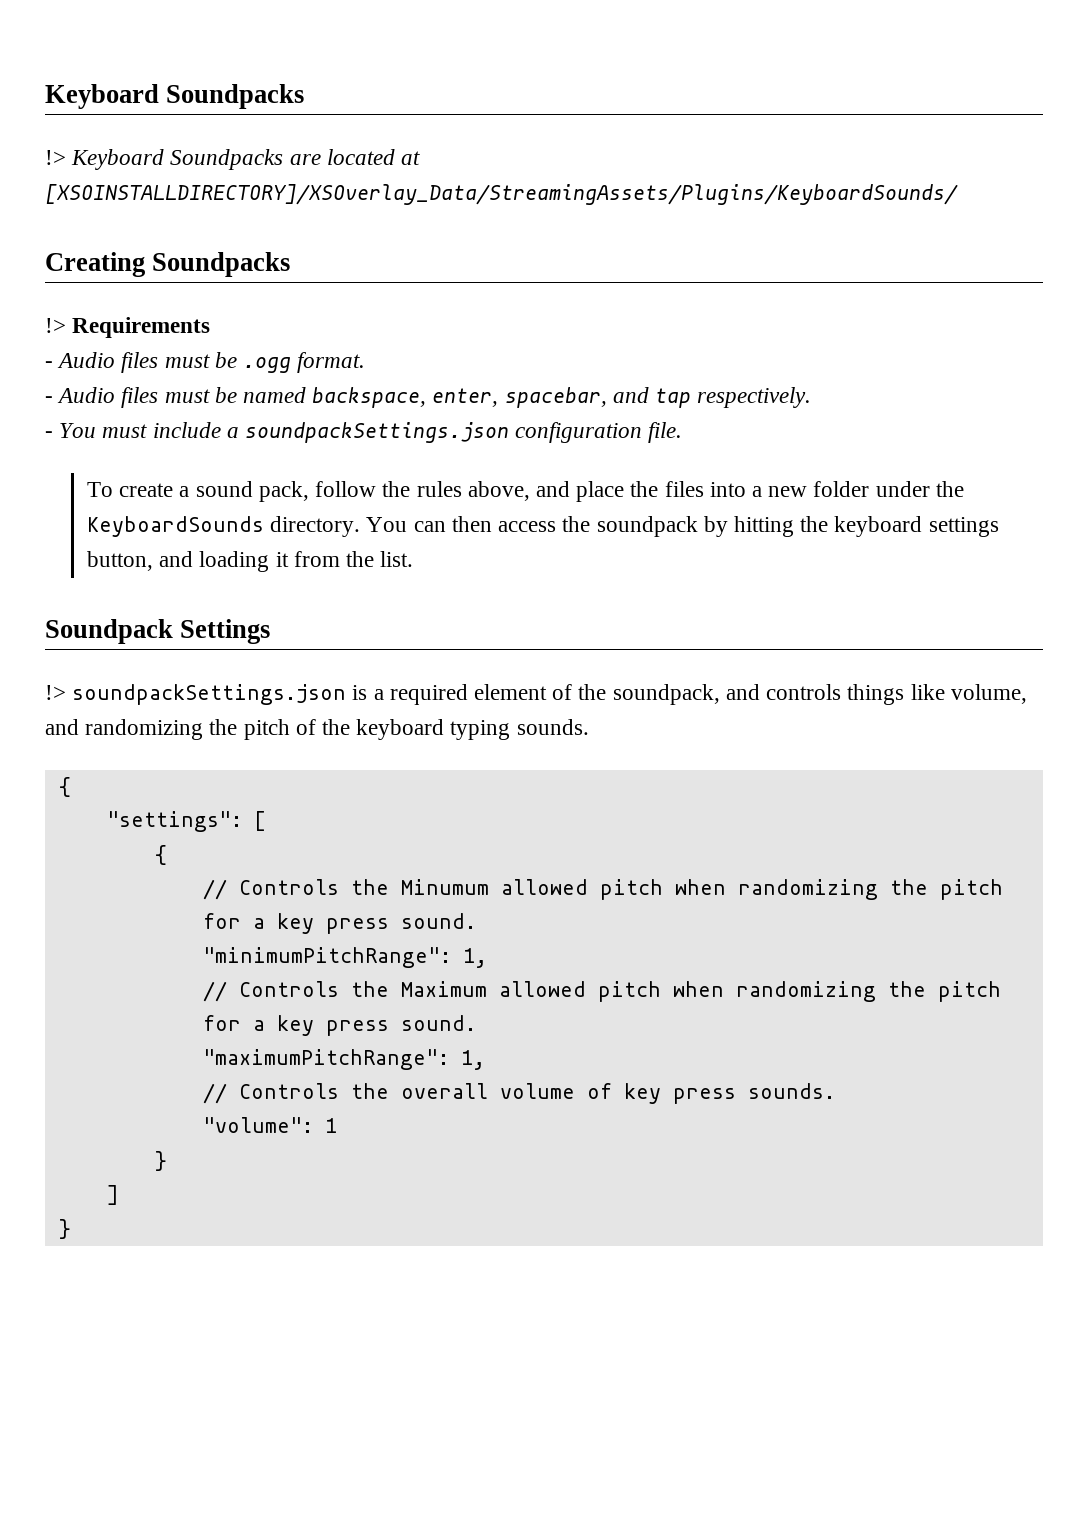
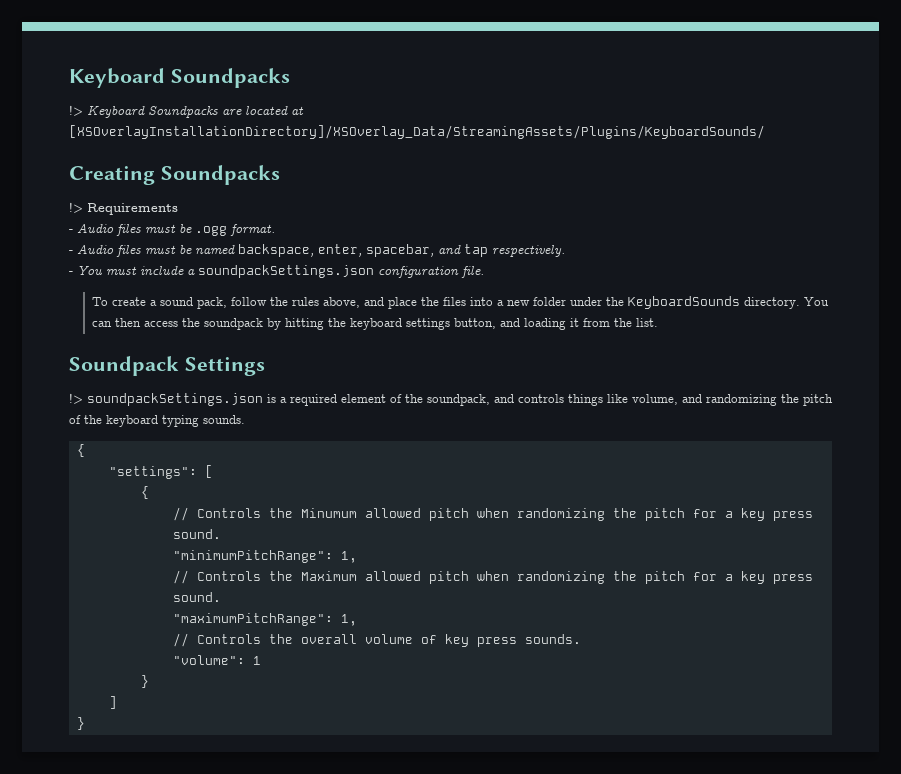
- !> Keyboard Soundpacks are located at [XSOINSTALLDIRECTORY]/XSOverlay_Data/StreamingAssets/Plugins/KeyboardSounds/
+ !> Keyboard Soundpacks are located at [XSOverlayInstallationDirectory]/XSOverlay_Data/StreamingAssets/Plugins/KeyboardSounds/

